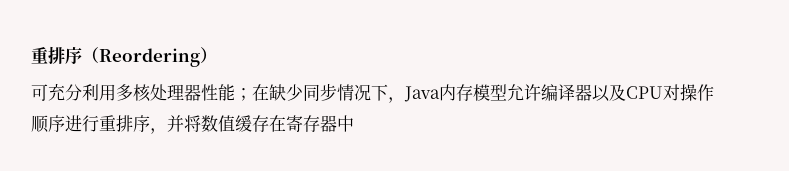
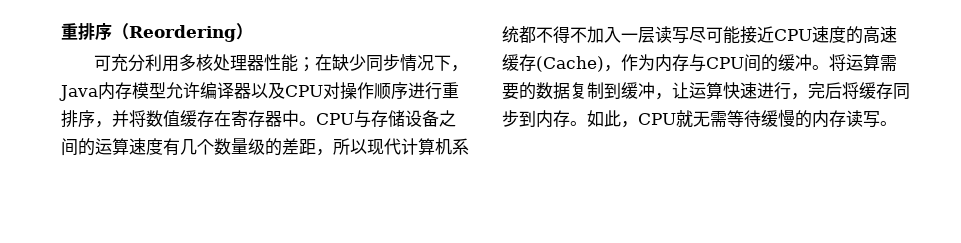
- 可充分利用多核处理器性能；在缺少同步情况下，Java内存模型允许编译器以及CPU对操作顺序进行重排序，并将数值缓存在寄存器中
+ 可充分利用多核处理器性能；在缺少同步情况下，Java内存模型允许编译器以及CPU对操作顺序进行重排序，并将数值缓存在寄存器中。CPU与存储设备之间的运算速度有几个数量级的差距，所以现代计算机系统都不得不加入一层读写尽可能接近CPU速度的高速缓存(Cache)，作为内存与CPU间的缓冲。将运算需要的数据复制到缓冲，让运算快速进行，完后将缓存同步到内存。如此，CPU就无需等待缓慢的内存读写。

